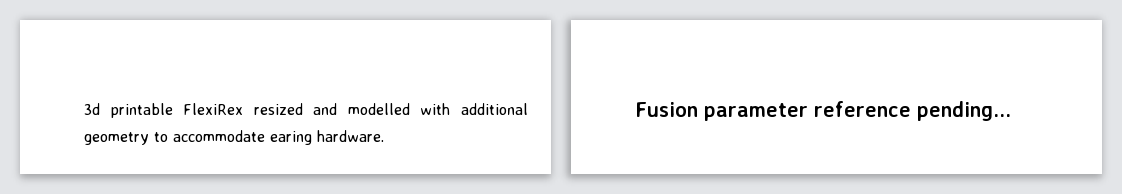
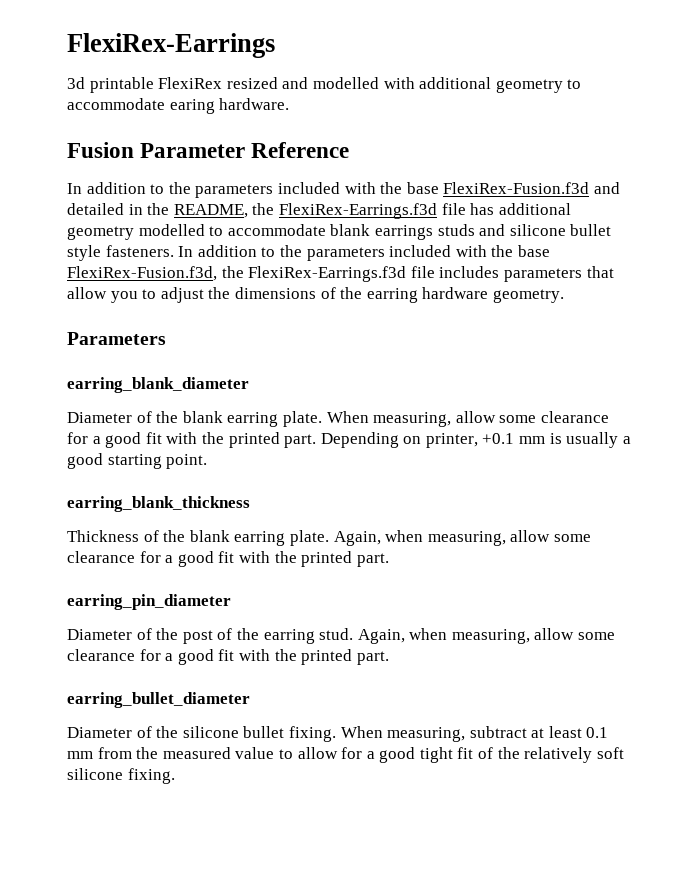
+ FlexiRex-Earrings
- Fusion parameter reference pending...
+ Fusion Parameter Reference
+ In addition to the parameters included with the base FlexiRex-Fusion.f3d and detailed in the README, the FlexiRex-Earrings.f3d file has additional geometry modelled to accommodate blank earrings studs and silicone bullet style fasteners. In addition to the parameters included with the base FlexiRex-Fusion.f3d, the FlexiRex-Earrings.f3d file includes parameters that allow you to adjust the dimensions of the earring hardware geometry.
+ Parameters
+ earring_blank_diameter
+ Diameter of the blank earring plate. When measuring, allow some clearance for a good fit with the printed part. Depending on printer, +0.1 mm is usually a good starting point.
+ earring_blank_thickness
+ Thickness of the blank earring plate. Again, when measuring, allow some clearance for a good fit with the printed part.
+ earring_pin_diameter
+ Diameter of the post of the earring stud. Again, when measuring, allow some clearance for a good fit with the printed part.
+ earring_bullet_diameter
+ Diameter of the silicone bullet fixing. When measuring, subtract at least 0.1 mm from the measured value to allow for a good tight fit of the relatively soft silicone fixing.

